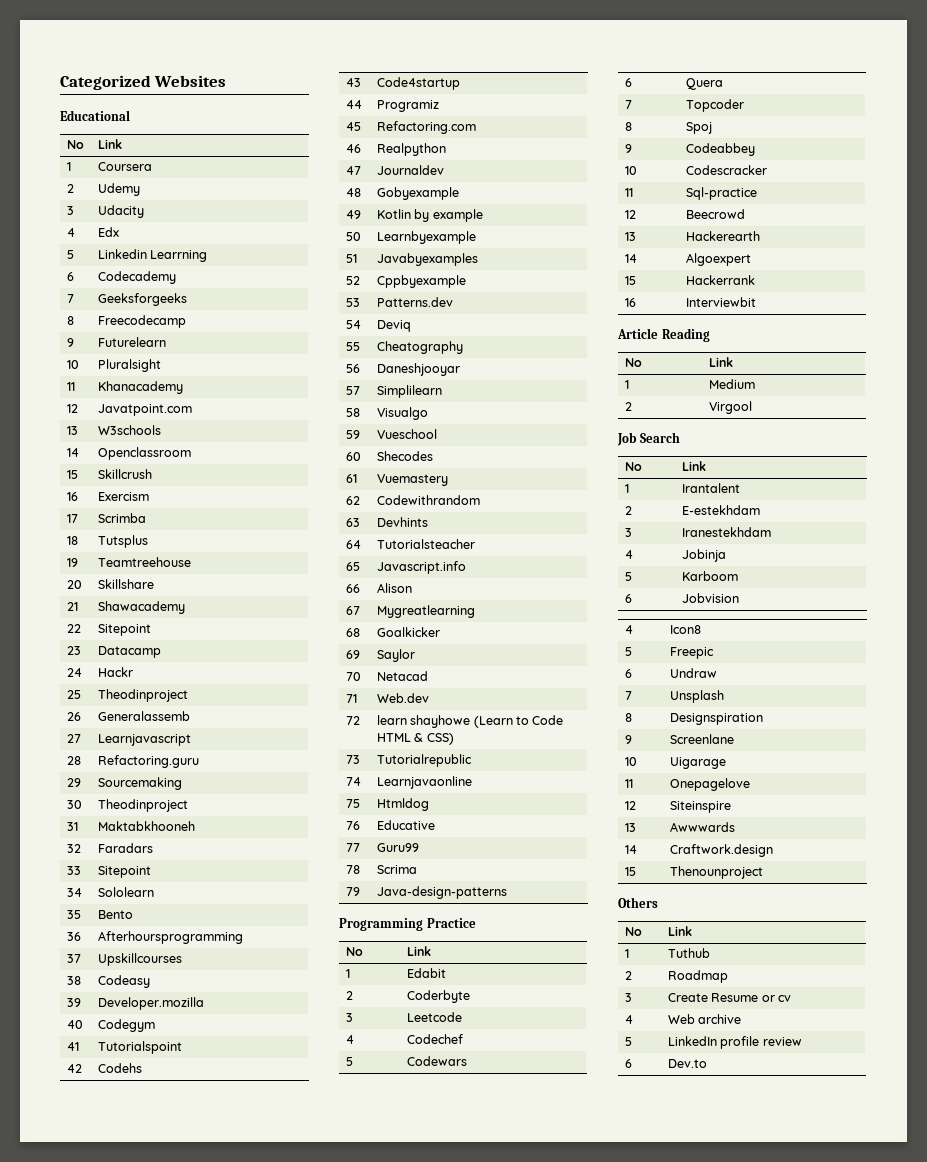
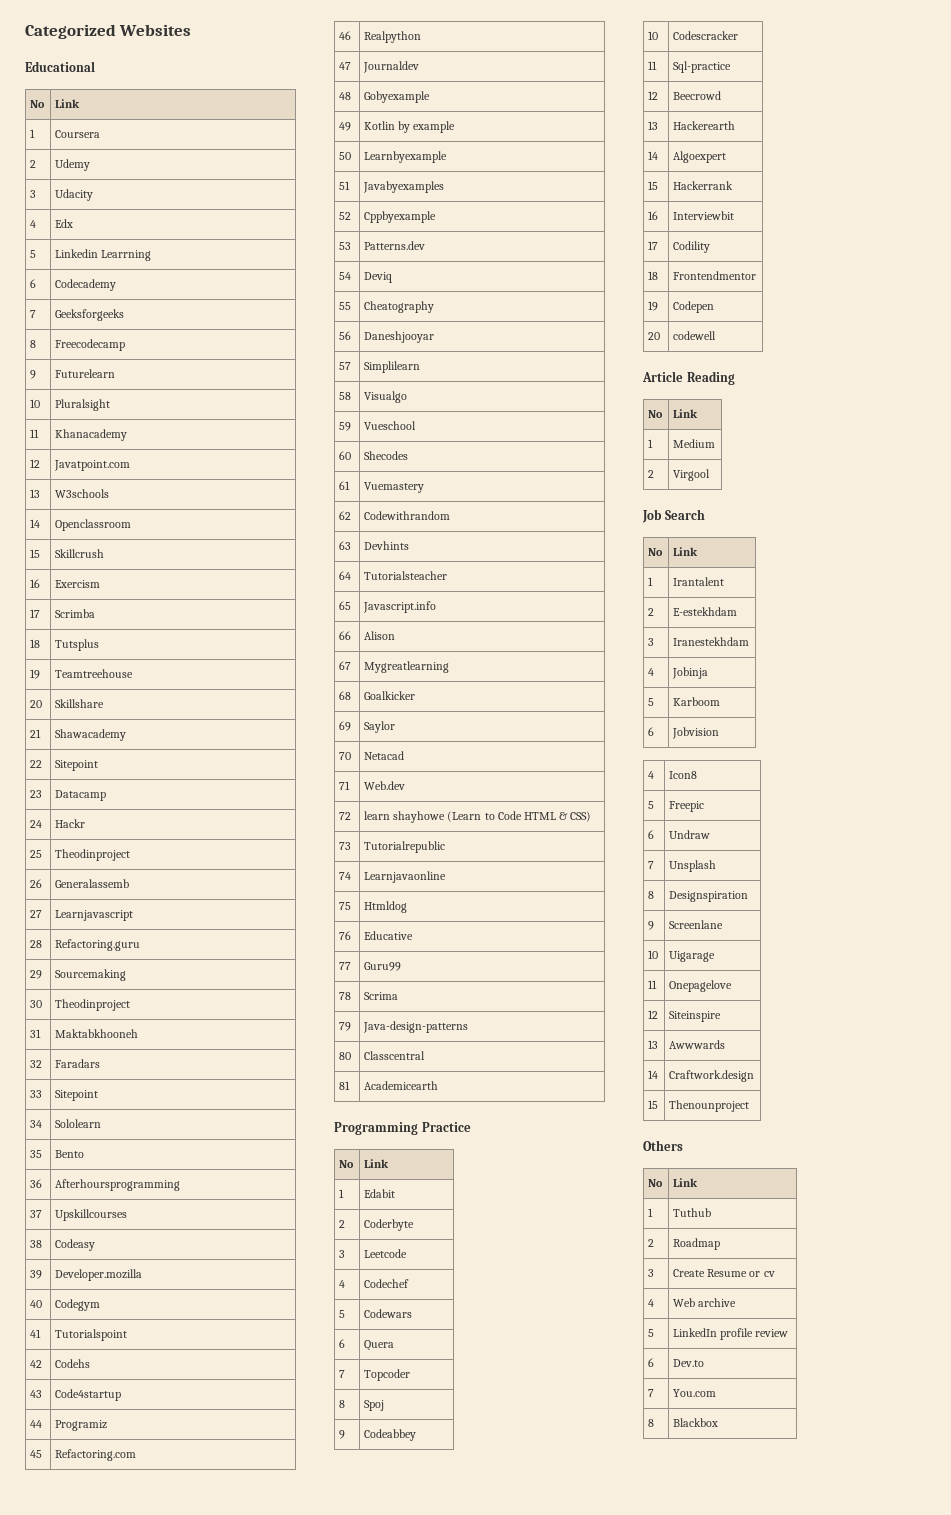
+ 80 | Classcentral
+ 81 | Academicearth
+ 17 | Codility
+ 18 | Frontendmentor
+ 19 | Codepen
+ 20 | codewell
+ 7 | You.com
+ 8 | Blackbox

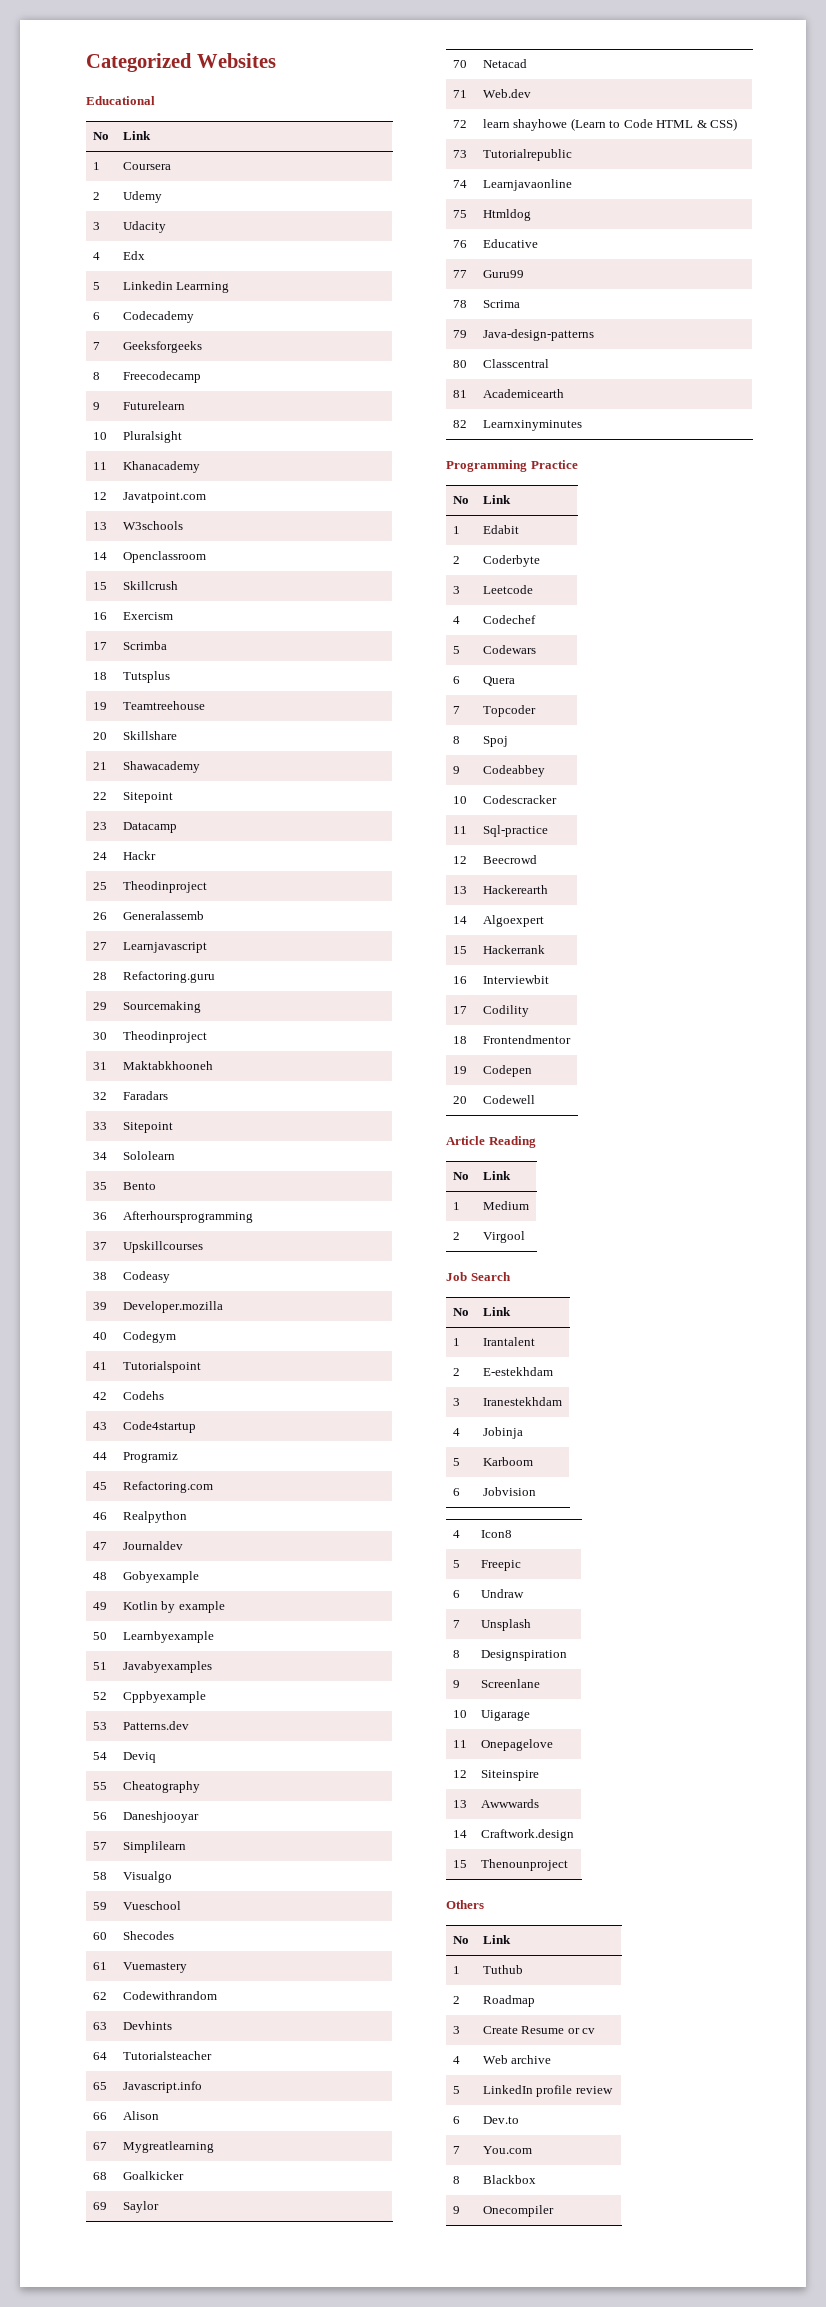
+ 82 | Learnxinyminutes
- 20 | codewell
+ 20 | Codewell
+ 9 | Onecompiler

